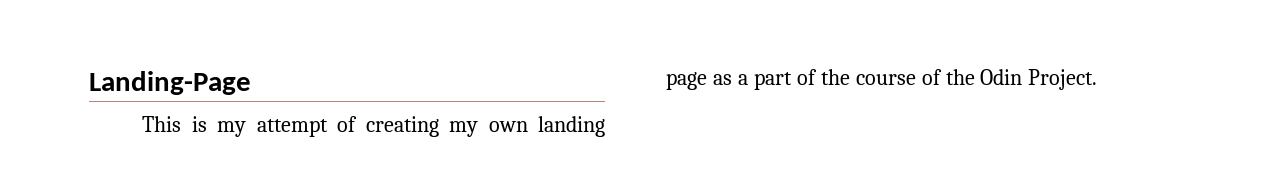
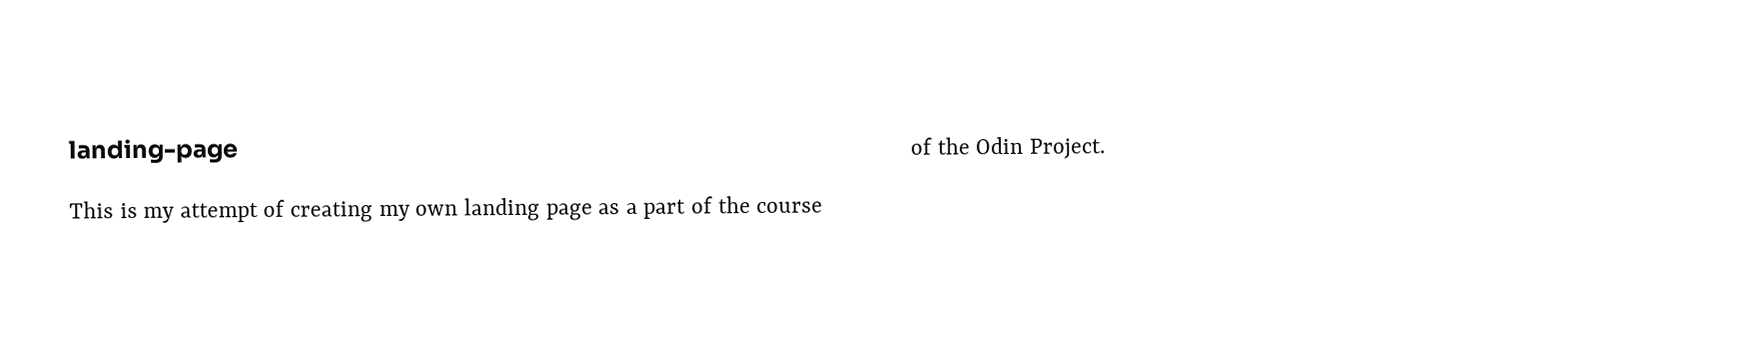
- Landing-Page
+ landing-page

